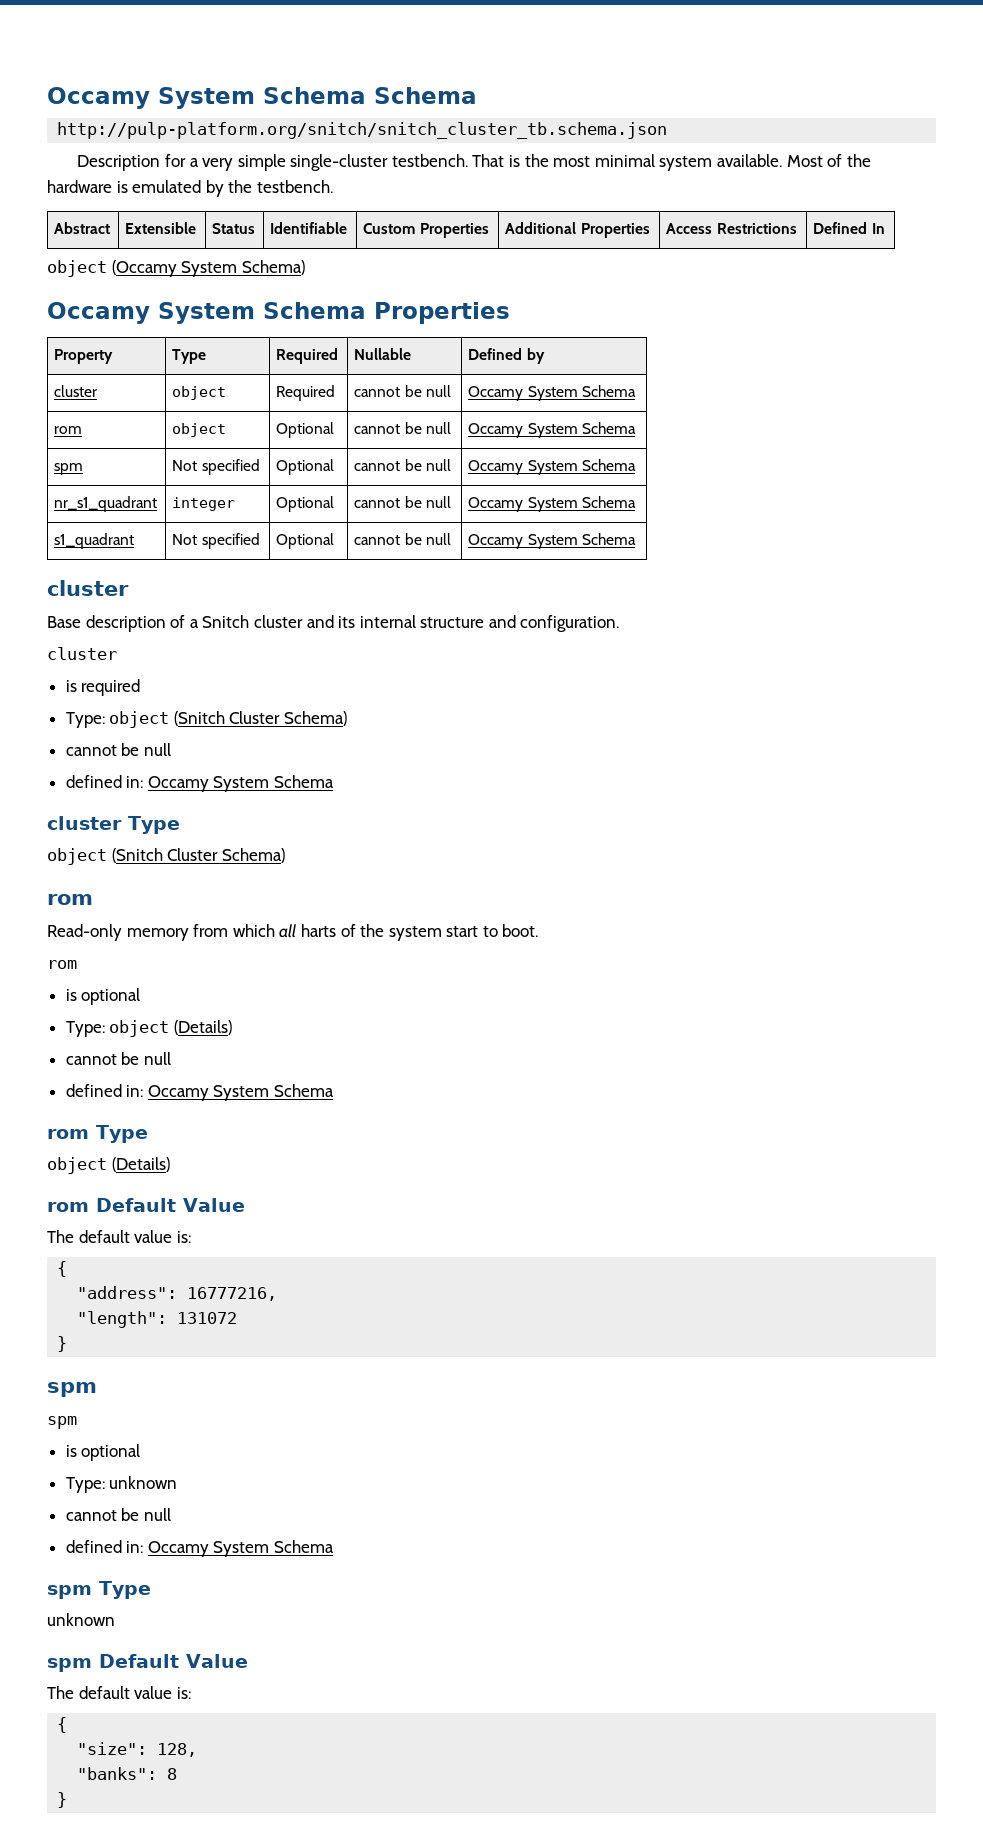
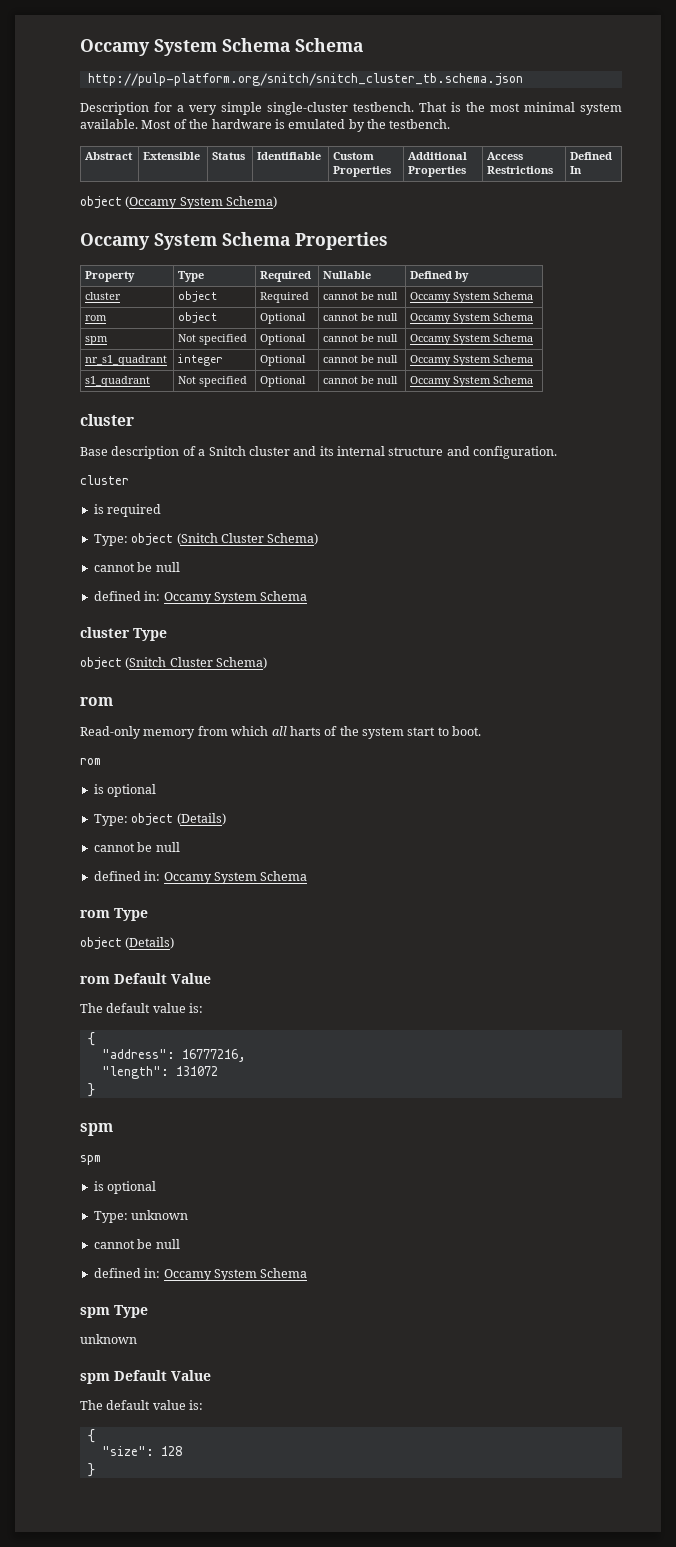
- "size": 128,
- "banks": 8
+ "size": 128

